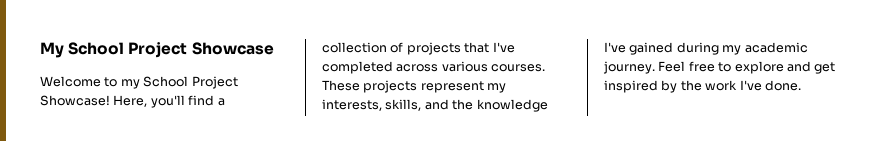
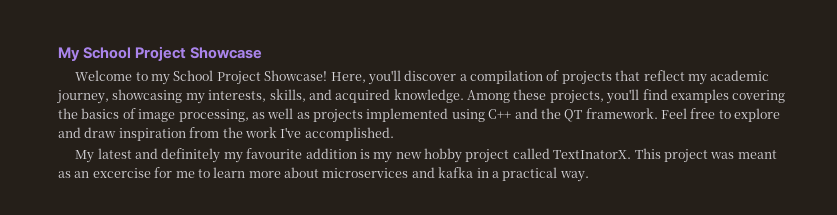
- Here, you'll find a collection of projects that I've completed across various courses. These projects represent my interests, skills, and the knowledge I've gained during my academic journey.
+ Here, you'll discover a compilation of projects that reflect my academic journey, showcasing my interests, skills, and acquired knowledge. Among these projects, you'll find examples covering the basics of image processing, as well as projects implemented using C++ and the QT framework.
- Feel free to explore and get inspired by the work I've done.
+ Feel free to explore and draw inspiration from the work I've accomplished.
+ My latest and definitely my favourite addition is my new hobby project called TextInatorX. This project was meant as an excercise for me to learn more about microservices and kafka in a practical way.

